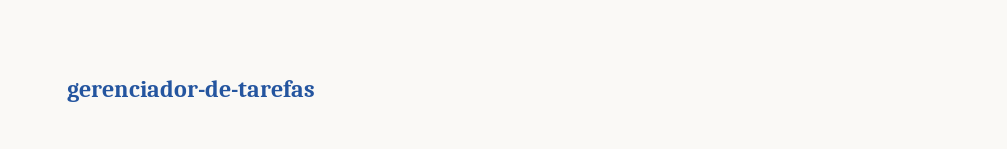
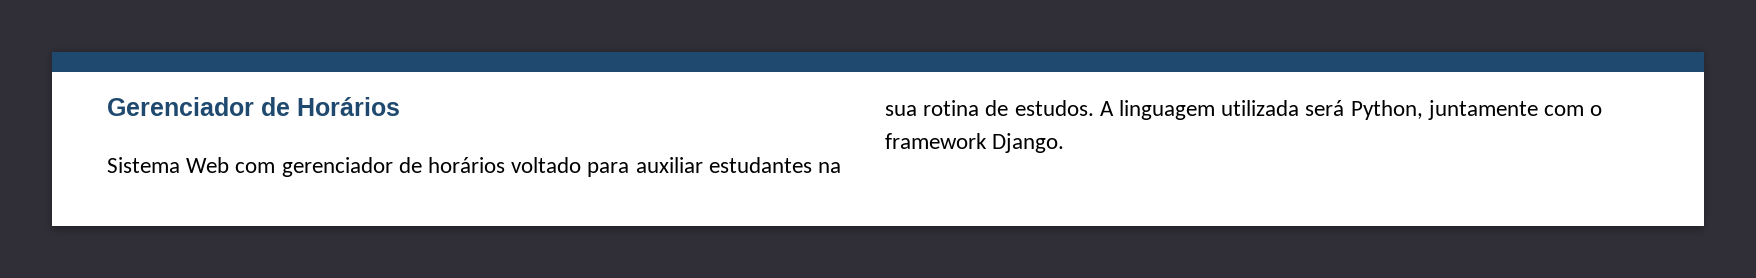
- gerenciador-de-tarefas
+ Gerenciador de Horários
+ Sistema Web com gerenciador de horários voltado para auxiliar estudantes na sua rotina de estudos. A linguagem utilizada será Python, juntamente com o framework Django.

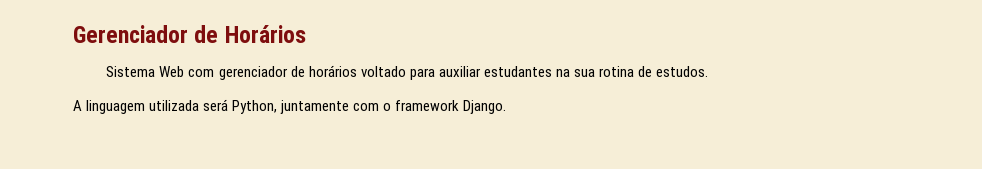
- Sistema Web com gerenciador de horários voltado para auxiliar estudantes na sua rotina de estudos. A linguagem utilizada será Python, juntamente com o framework Django.
+ Sistema Web com gerenciador de horários voltado para auxiliar estudantes na sua rotina de estudos.
+ A linguagem utilizada será Python, juntamente com o framework Django.

